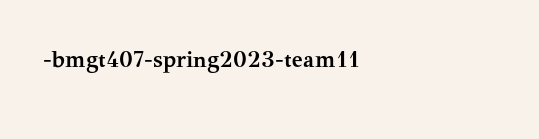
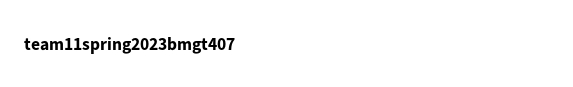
- -bmgt407-spring2023-team11
+ team11spring2023bmgt407

